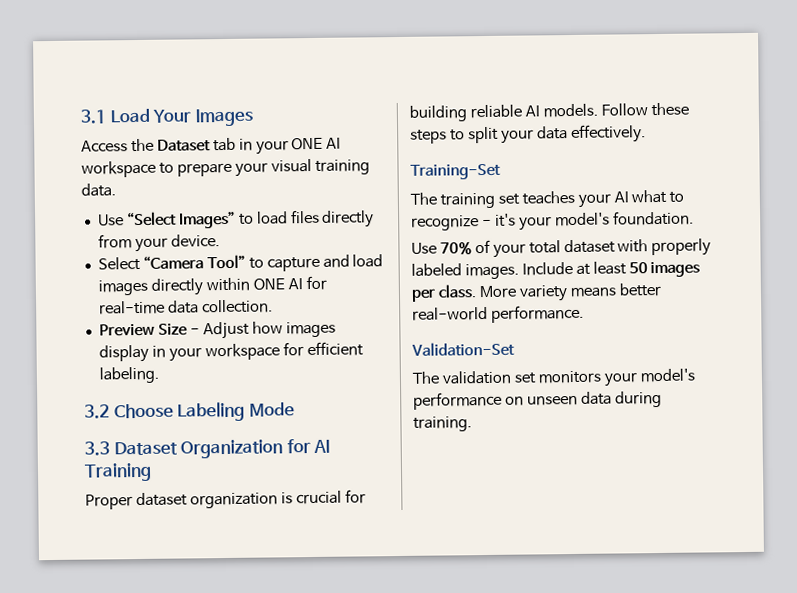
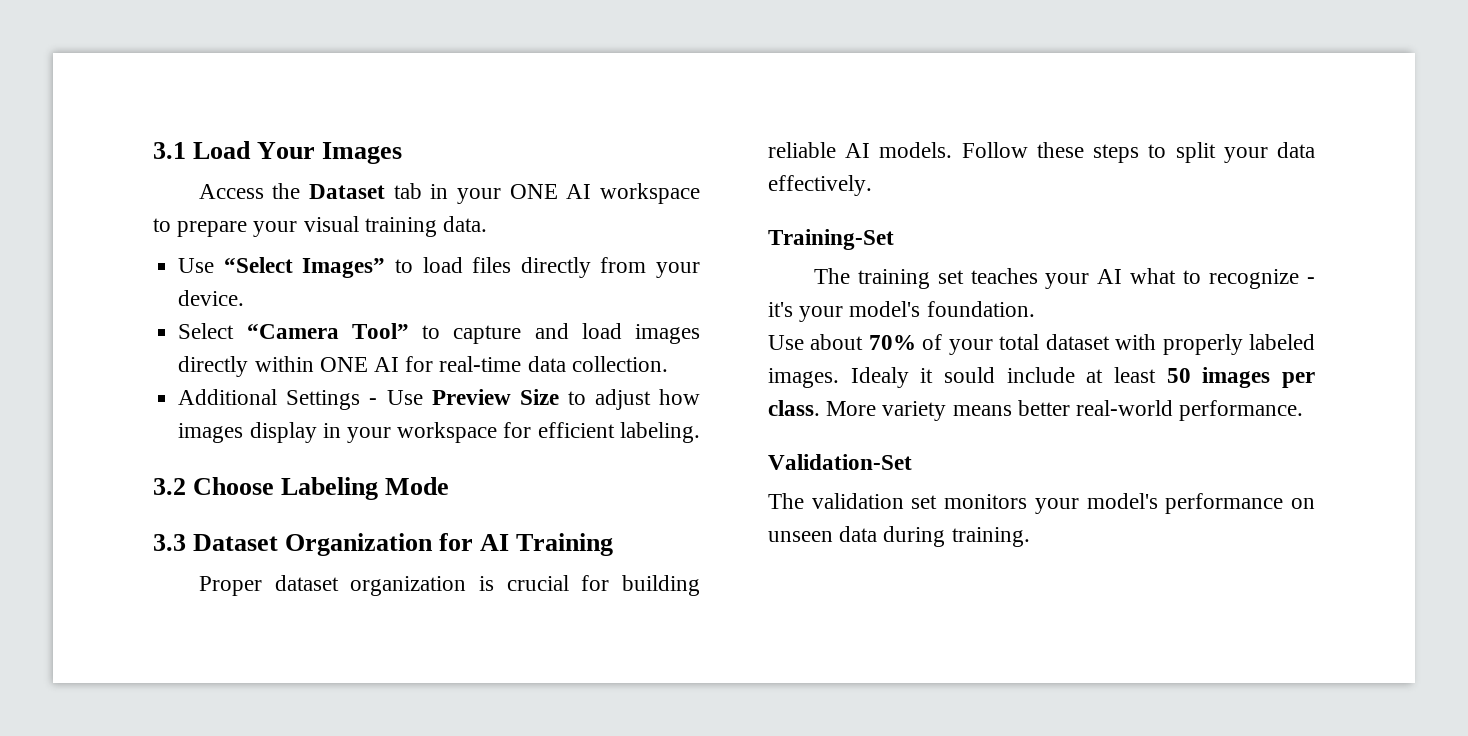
- Preview Size - Adjust how images display in your workspace for efficient labeling.
+ Additional Settings - Use Preview Size to adjust how images display in your workspace for efficient labeling.
- Use 70% of your total dataset with properly labeled images.
+ Use about 70% of your total dataset with properly labeled images.
- Include at least 50 images per class.
+ Idealy it sould include at least 50 images per class.

